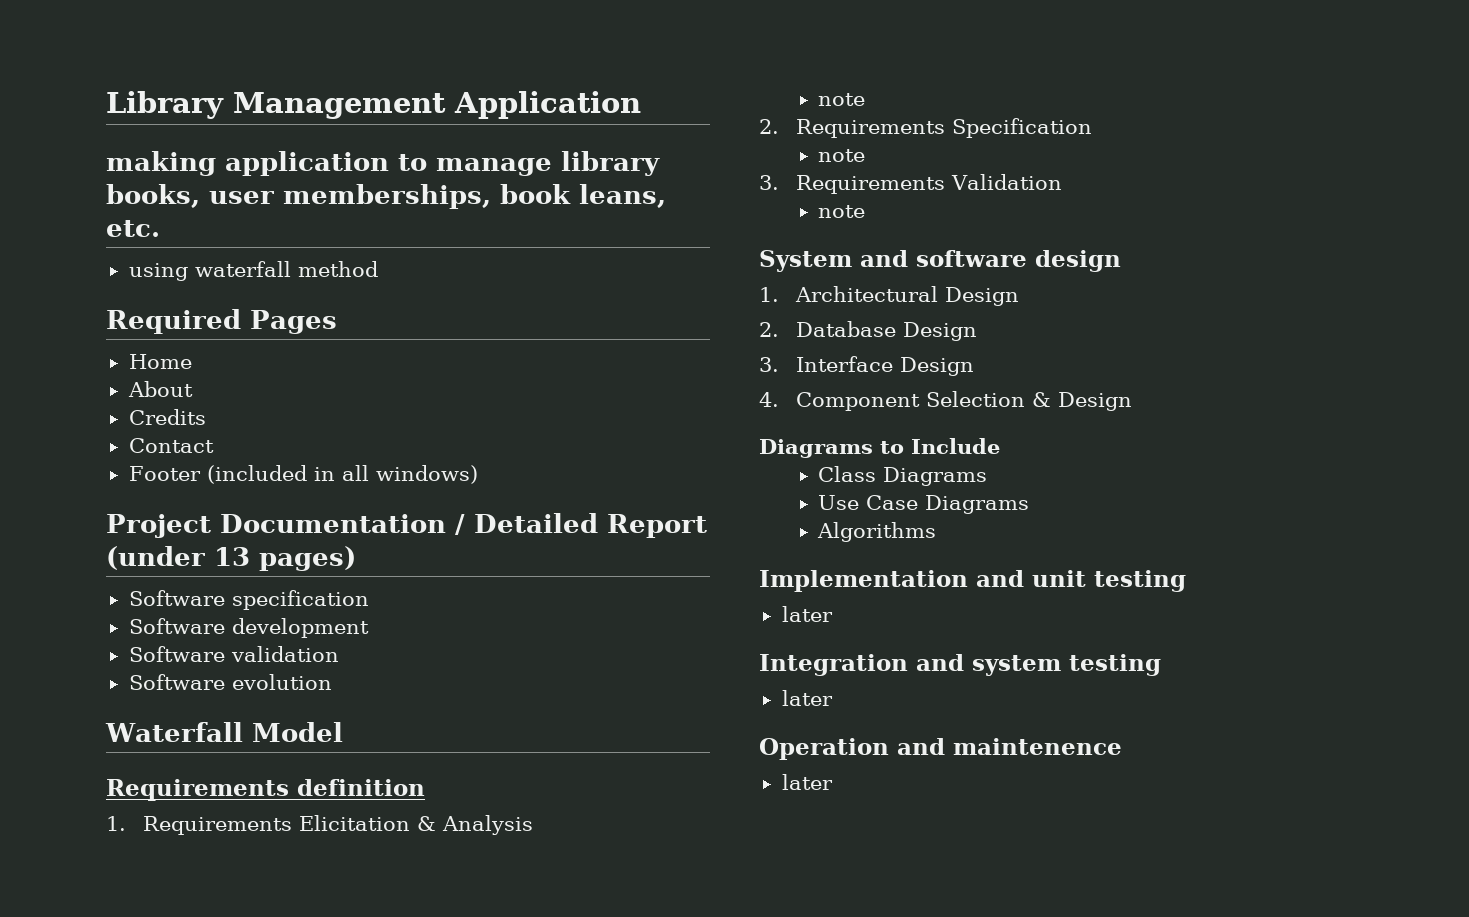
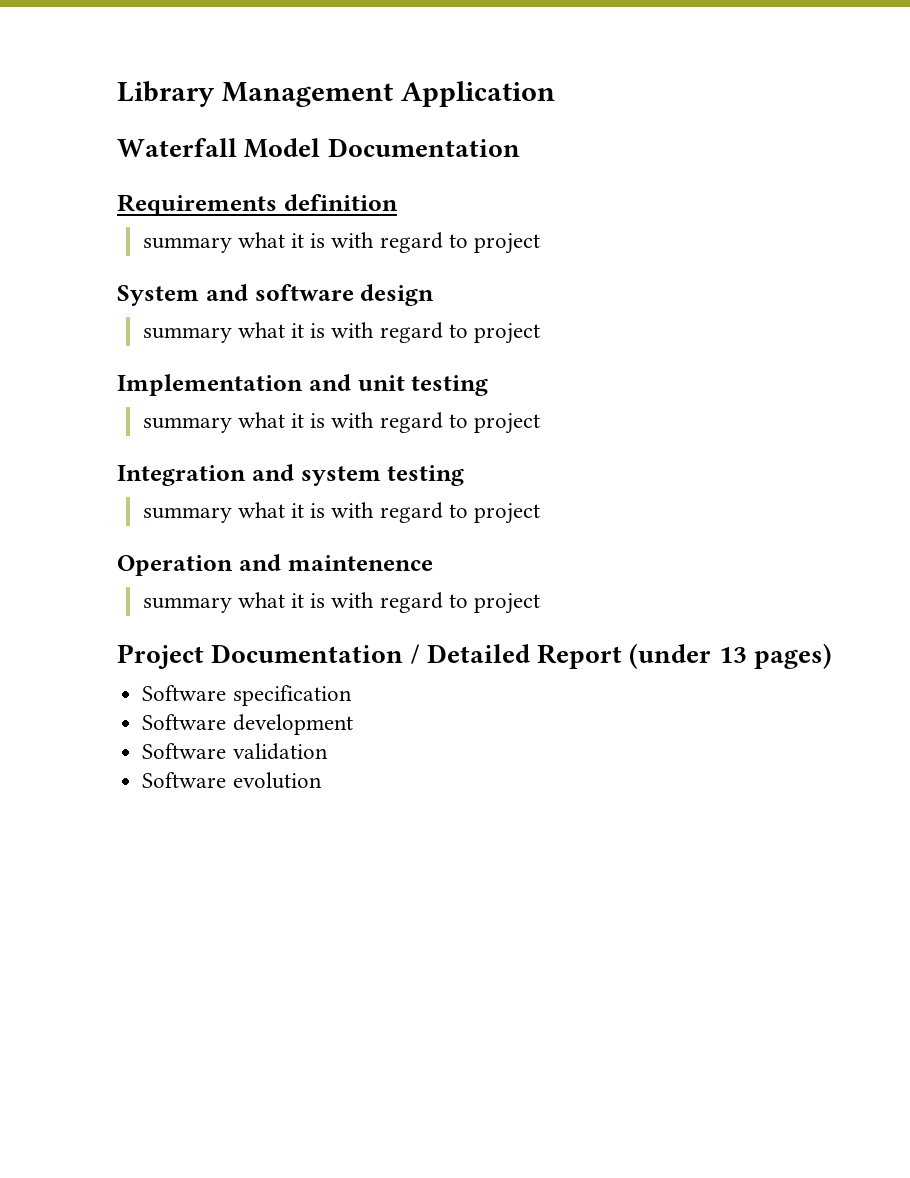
- making application to manage library books, user memberships, book leans, etc.
- using waterfall method
- Required Pages
- Home
- About
- Credits
- Contact
- Footer (included in all windows)
+ Waterfall Model Documentation
+ Requirements definition
+ summary what it is with regard to project
+ System and software design
+ summary what it is with regard to project
+ Implementation and unit testing
+ summary what it is with regard to project
+ Integration and system testing
+ summary what it is with regard to project
+ Operation and maintenence
+ summary what it is with regard to project
- Waterfall Model
- Requirements definition
- 1. Requirements Elicitation & Analysis
- note
- 2. Requirements Specification
- note
- 3. Requirements Validation
- note
- System and software design
- 1. Architectural Design
- 2. Database Design
- 3. Interface Design
- 4. Component Selection & Design
- Diagrams to Include
- Class Diagrams
- Use Case Diagrams
- Algorithms
- Implementation and unit testing
- later
- Integration and system testing
- later
- Operation and maintenence
- later

